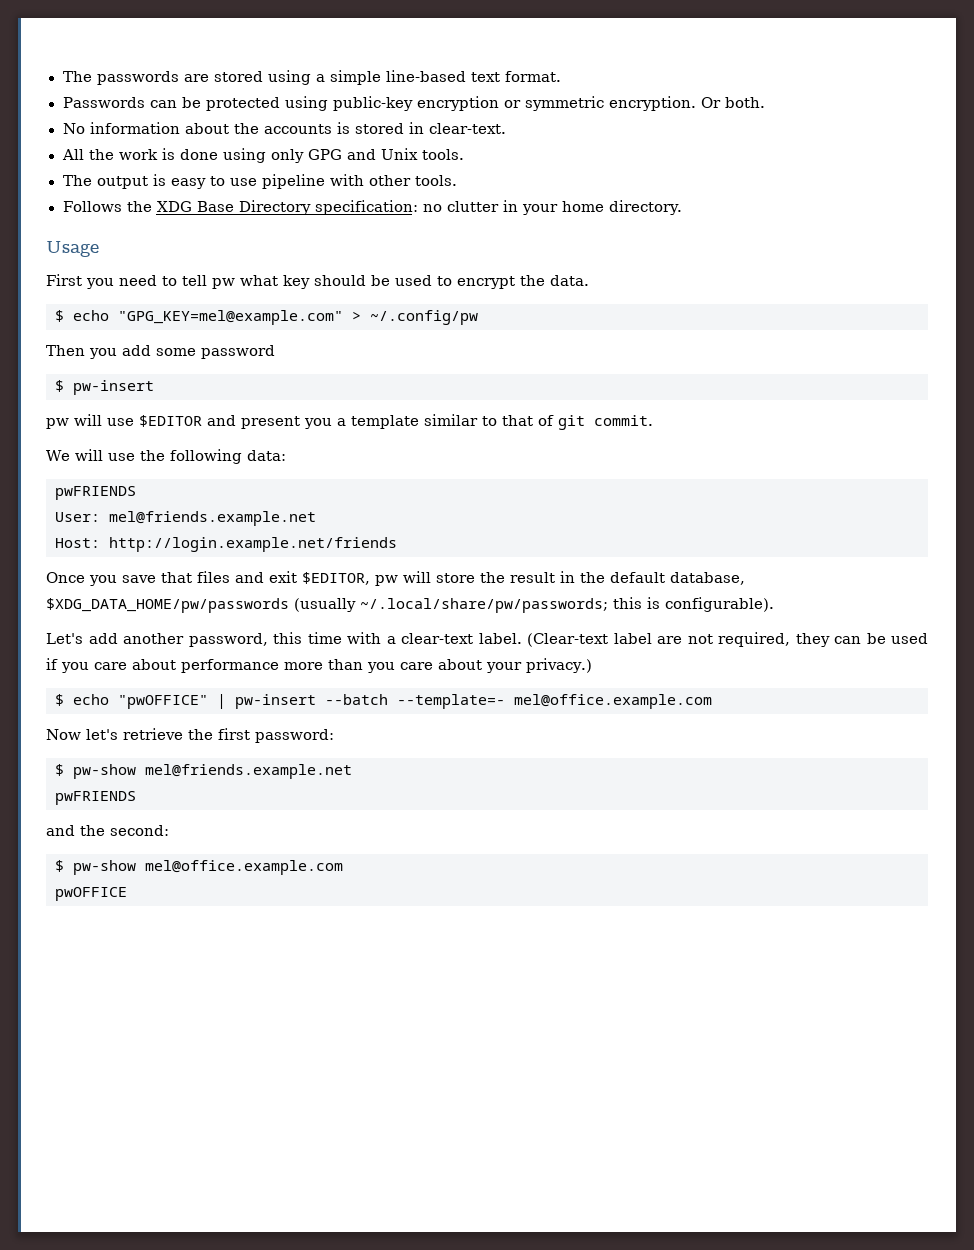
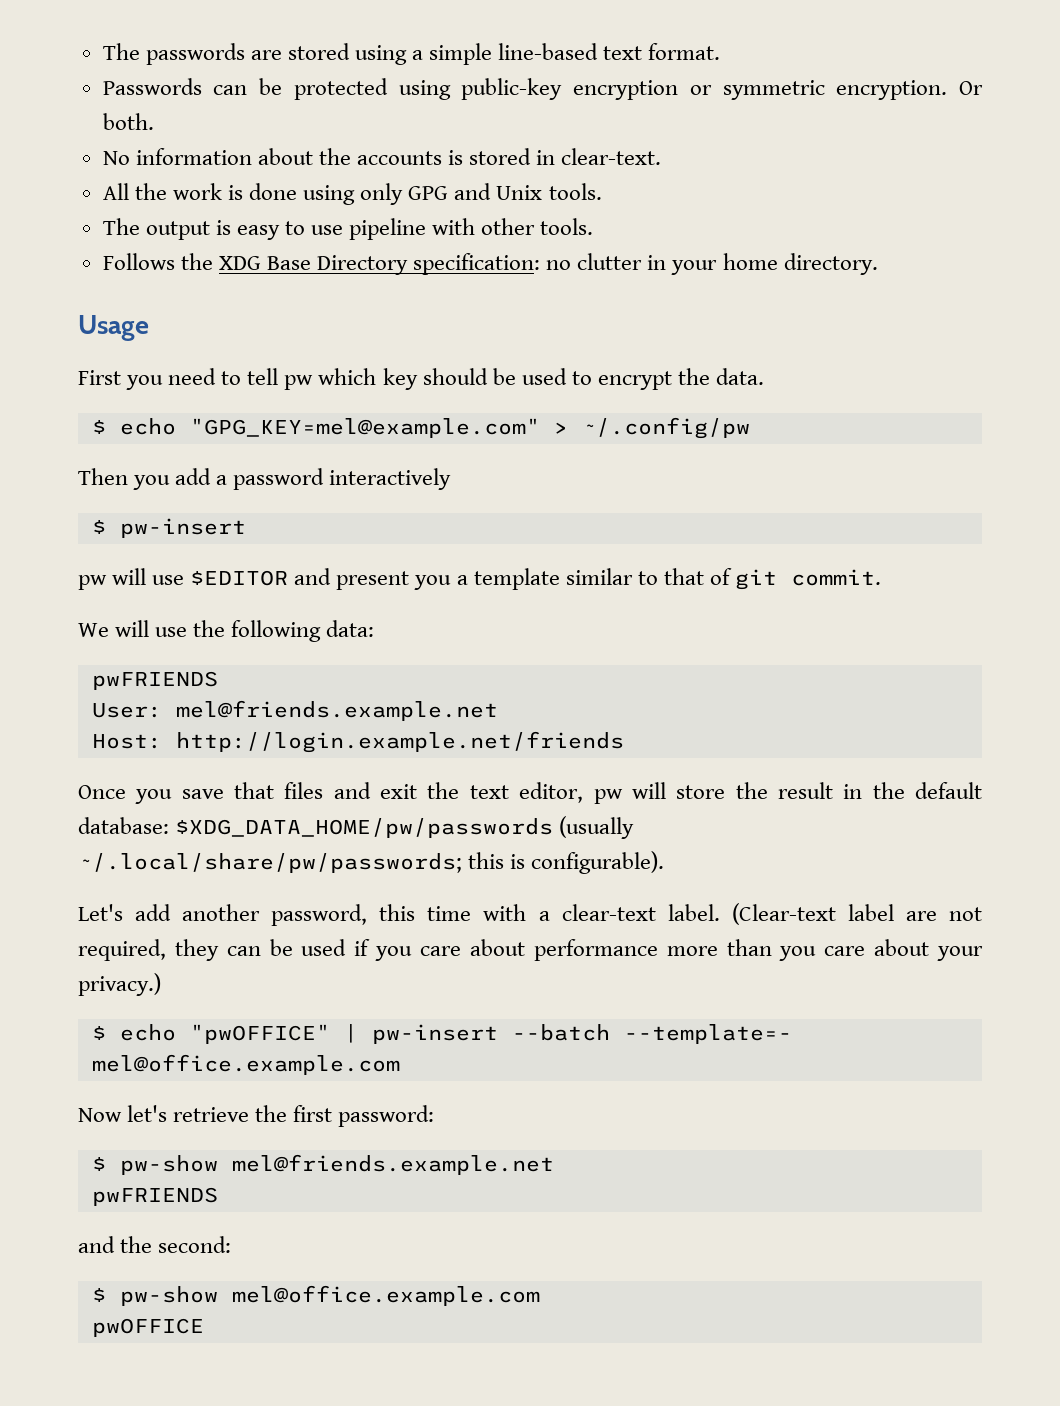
- First you need to tell pw what key should be used to encrypt the data.
+ First you need to tell pw which key should be used to encrypt the data.
- Then you add some password
+ Then you add a password interactively
- Once you save that files and exit $EDITOR, pw will store the result in the default database, $XDG_DATA_HOME/pw/passwords (usually ~/.local/share/pw/passwords; this is configurable).
+ Once you save that files and exit the text editor, pw will store the result in the default database: $XDG_DATA_HOME/pw/passwords (usually ~/.local/share/pw/passwords; this is configurable).

